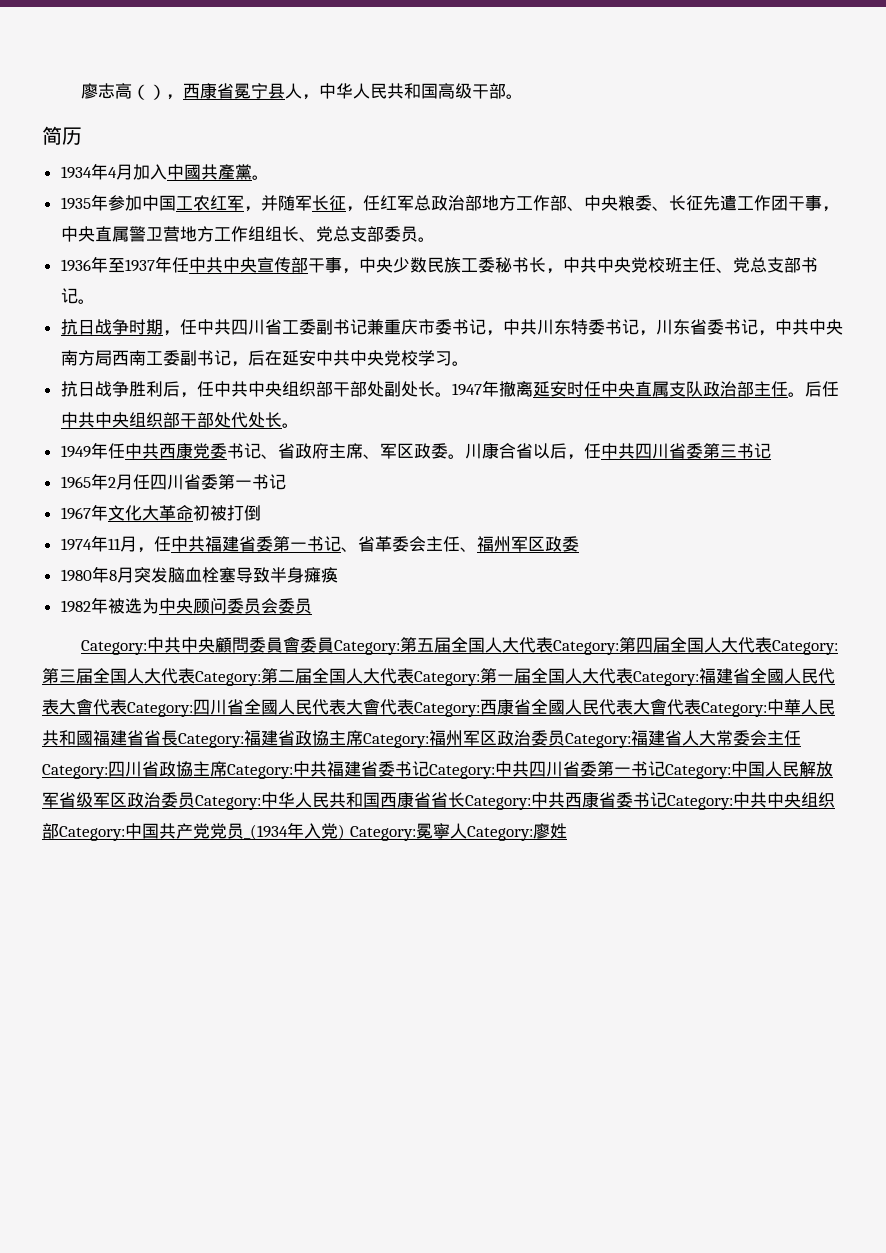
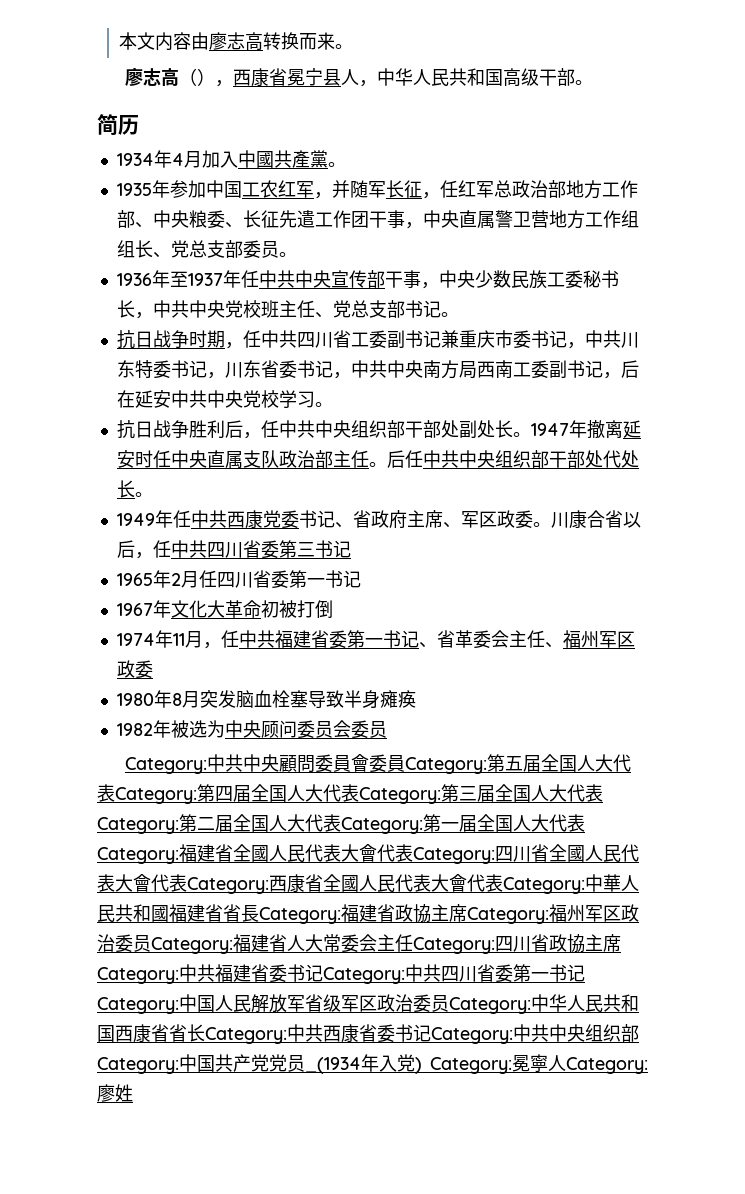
+ 本文内容由廖志高转换而来。

